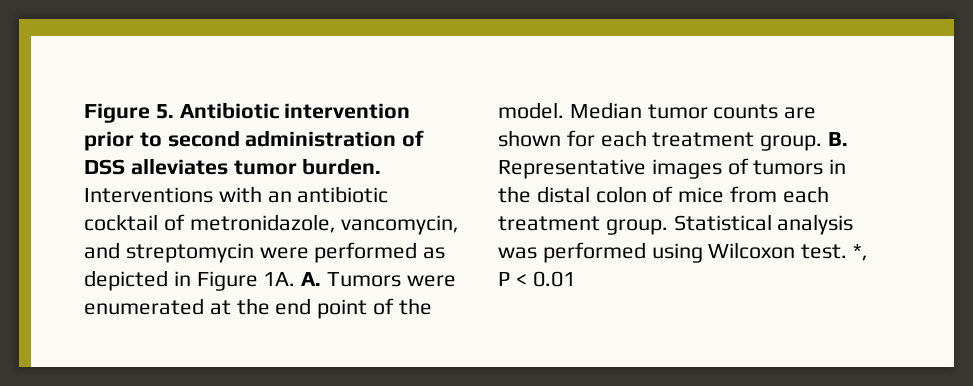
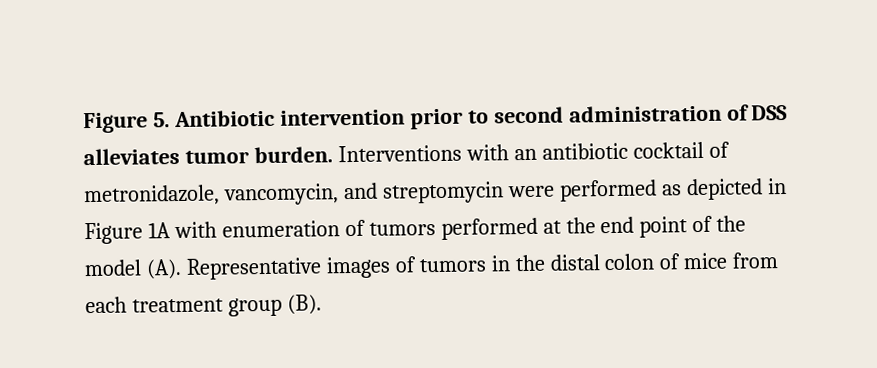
- Interventions with an antibiotic cocktail of metronidazole, vancomycin, and streptomycin were performed as depicted in Figure 1A. A. Tumors were enumerated at the end point of the model. Median tumor counts are shown for each treatment group. B. Representative images of tumors in the distal colon of mice from each treatment group. Statistical analysis was performed using Wilcoxon test. *, P < 0.01
+ Interventions with an antibiotic cocktail of metronidazole, vancomycin, and streptomycin were performed as depicted in Figure 1A with enumeration of tumors performed at the end point of the model (A). Representative images of tumors in the distal colon of mice from each treatment group (B).

